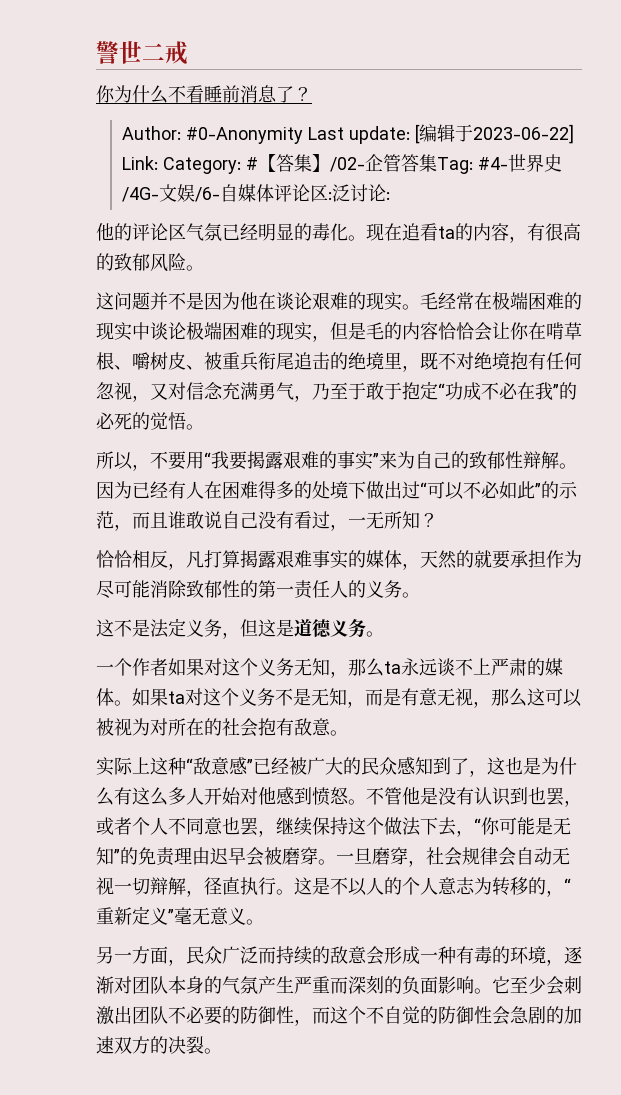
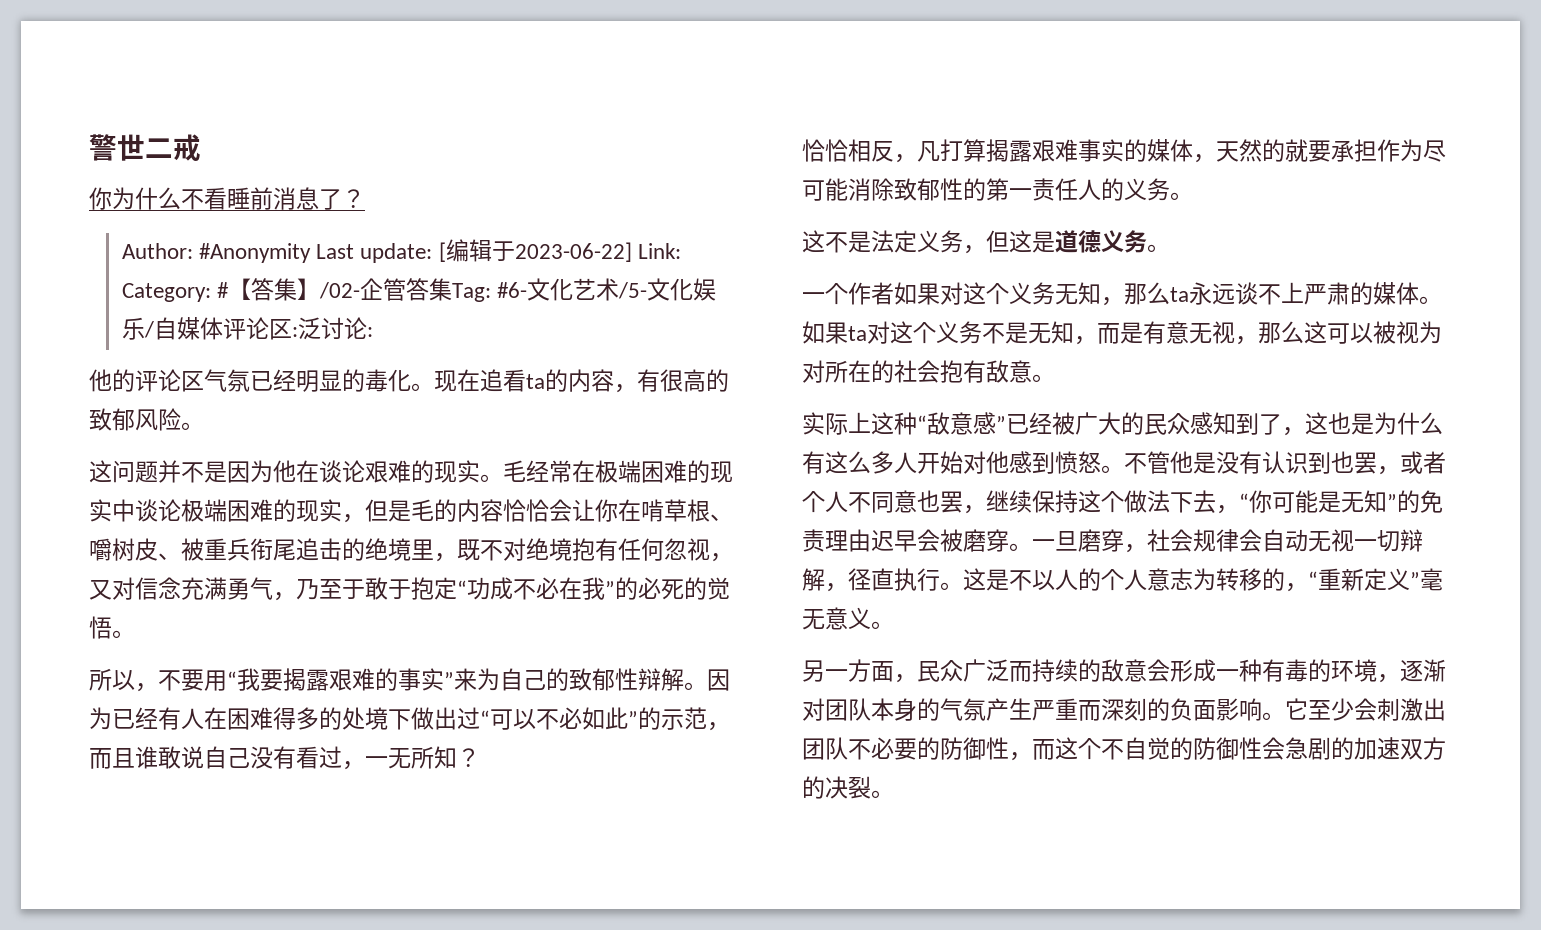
- Author: #0-Anonymity Last update: [编辑于2023-06-22] Link: Category: #【答集】/02-企管答集Tag: #4-世界史/4G-文娱/6-自媒体评论区:泛讨论:
+ Author: #Anonymity Last update: [编辑于2023-06-22] Link: Category: #【答集】/02-企管答集Tag: #6-文化艺术/5-文化娱乐/自媒体评论区:泛讨论:

